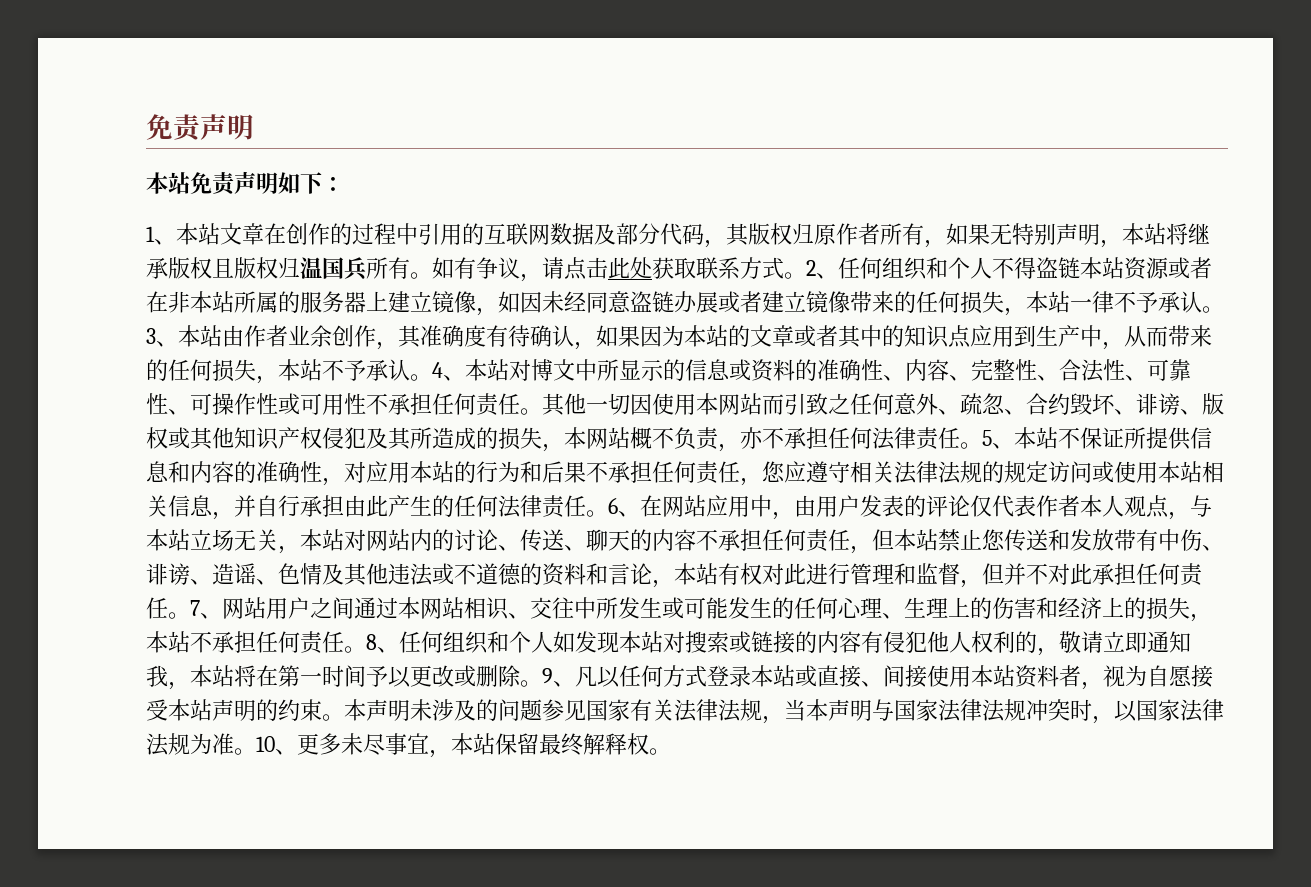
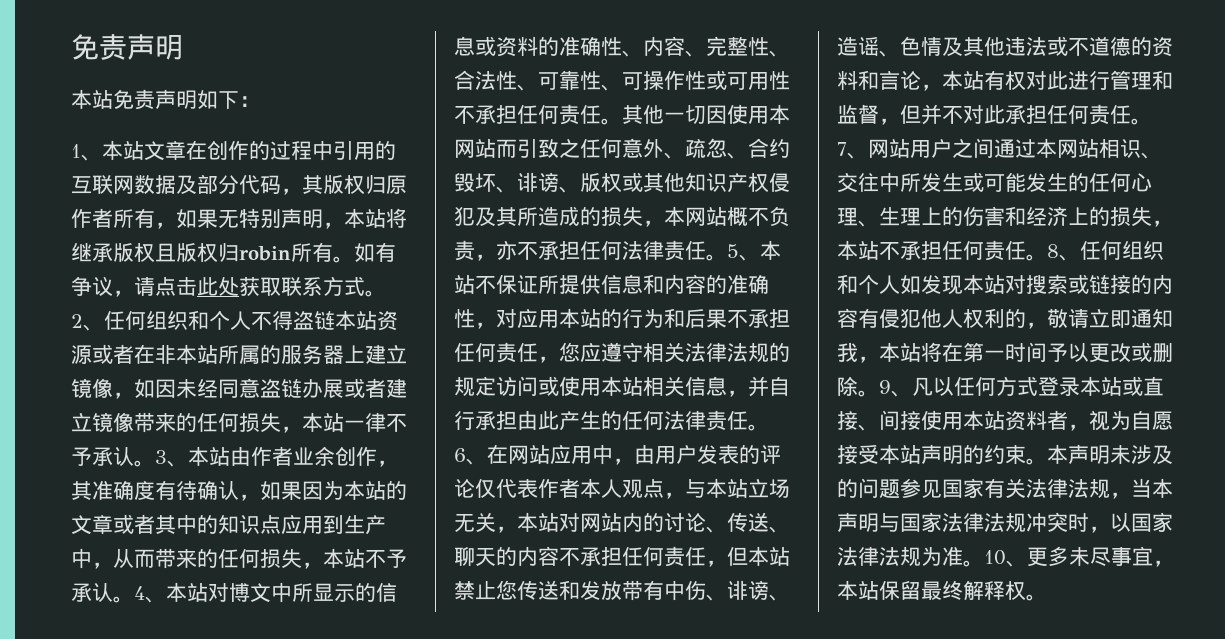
- 1、本站文章在创作的过程中引用的互联网数据及部分代码，其版权归原作者所有，如果无特别声明，本站将继承版权且版权归温国兵所有。
+ 1、本站文章在创作的过程中引用的互联网数据及部分代码，其版权归原作者所有，如果无特别声明，本站将继承版权且版权归robin所有。

